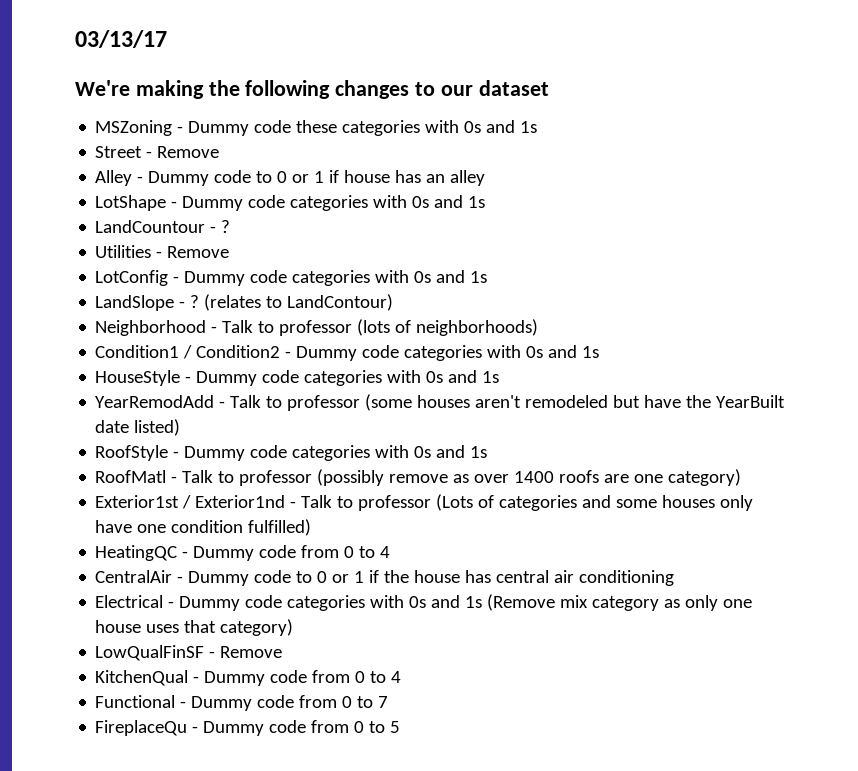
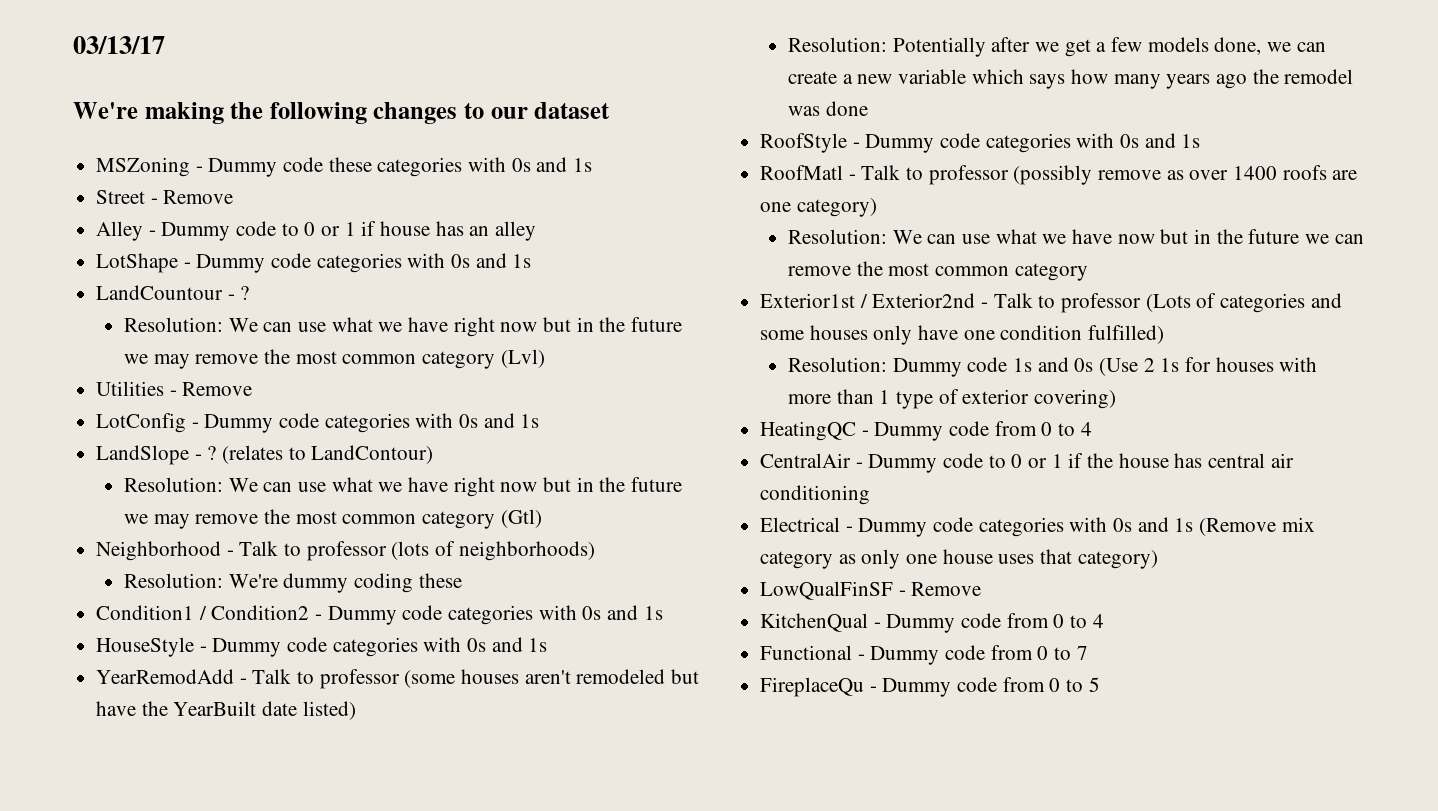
+ Resolution: We can use what we have right now but in the future we may remove the most common category (Lvl)
+ Resolution: We can use what we have right now but in the future we may remove the most common category (Gtl)
+ Resolution: We're dummy coding these
+ Resolution: Potentially after we get a few models done, we can create a new variable which says how many years ago the remodel was done
+ Resolution: We can use what we have now but in the future we can remove the most common category
- Exterior1st / Exterior1nd - Talk to professor (Lots of categories and some houses only have one condition fulfilled)
+ Exterior1st / Exterior2nd - Talk to professor (Lots of categories and some houses only have one condition fulfilled)
+ Resolution: Dummy code 1s and 0s (Use 2 1s for houses with more than 1 type of exterior covering)

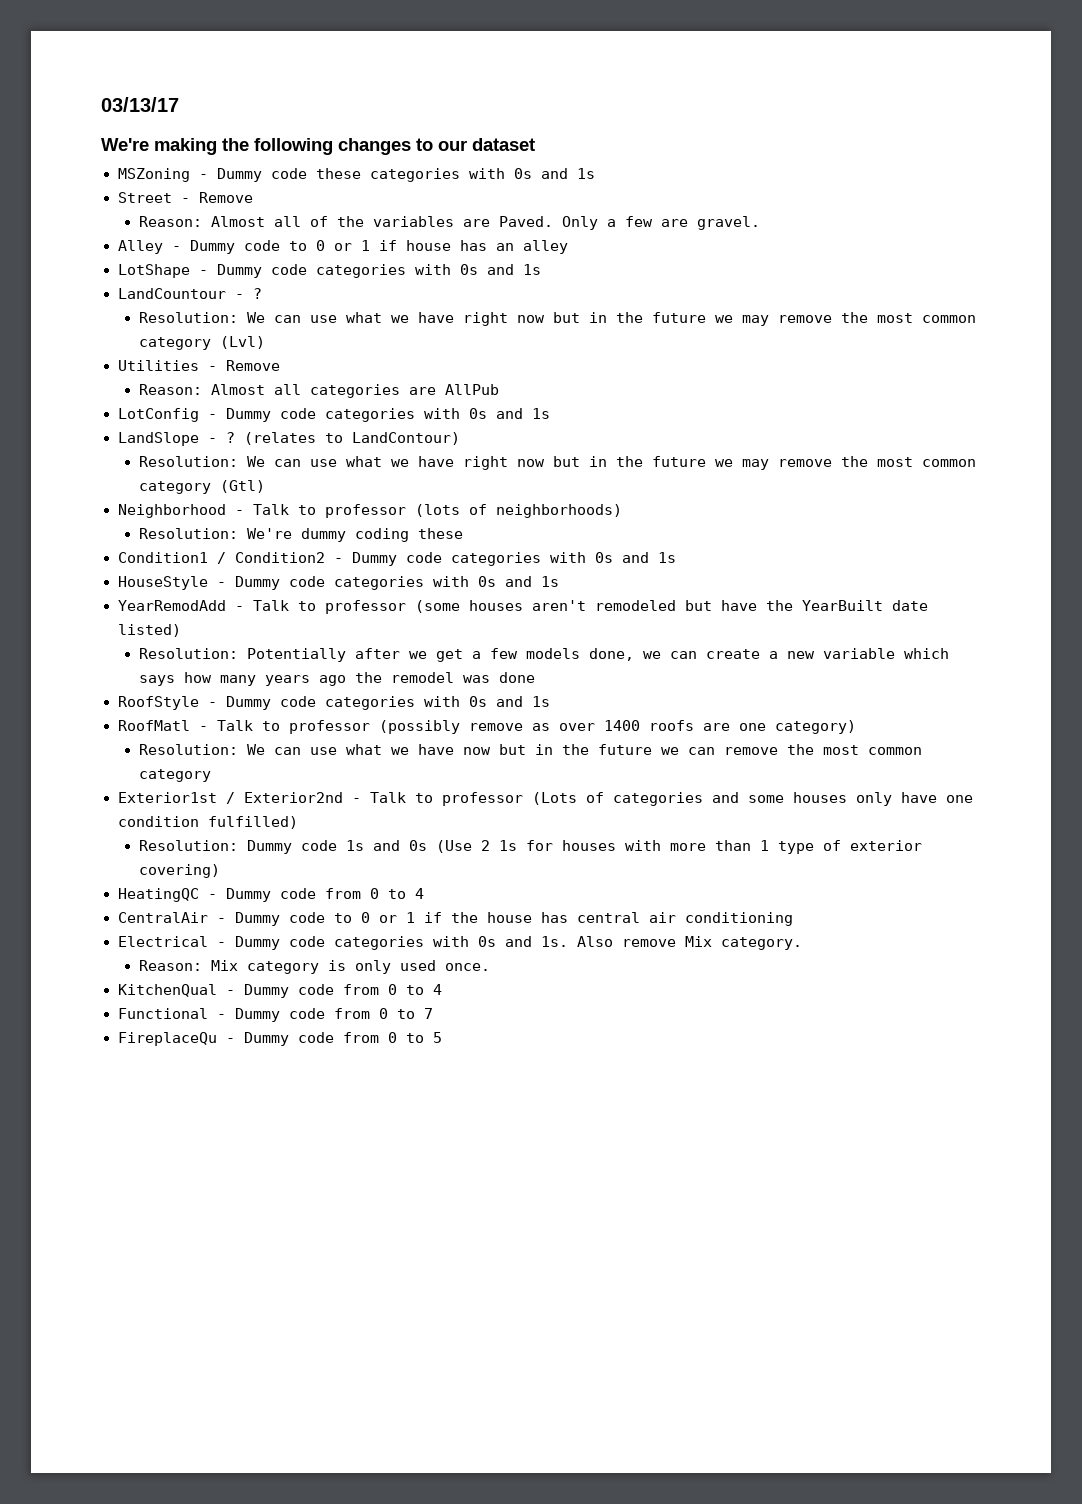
+ Reason: Almost all of the variables are Paved. Only a few are gravel.
+ Reason: Almost all categories are AllPub
- Electrical - Dummy code categories with 0s and 1s (Remove mix category as only one house uses that category)
- LowQualFinSF - Remove
+ Electrical - Dummy code categories with 0s and 1s. Also remove Mix category.
+ Reason: Mix category is only used once.

